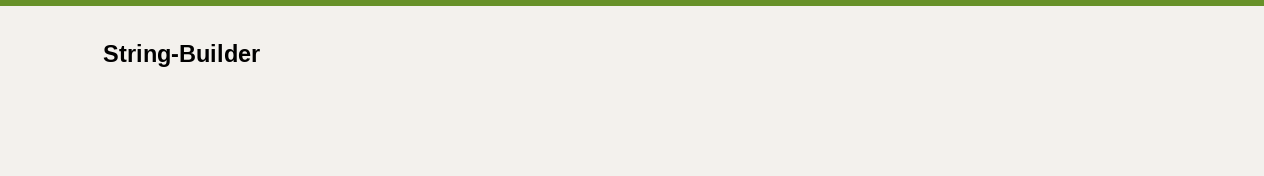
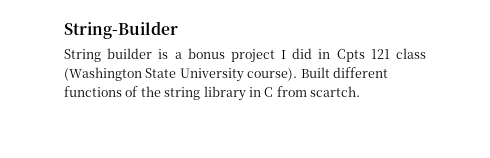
+ String builder is a bonus project I did in Cpts 121 class (Washington State University course). Built different functions of the string library in C from scartch.

